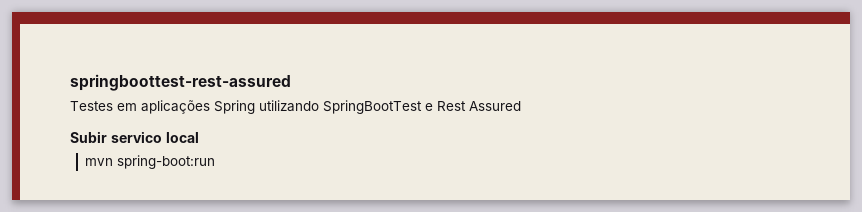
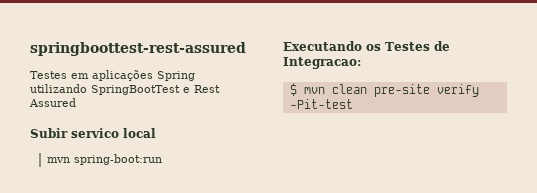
+ Executando os Testes de Integracao:
+ $ mvn clean pre-site verify -Pit-test

